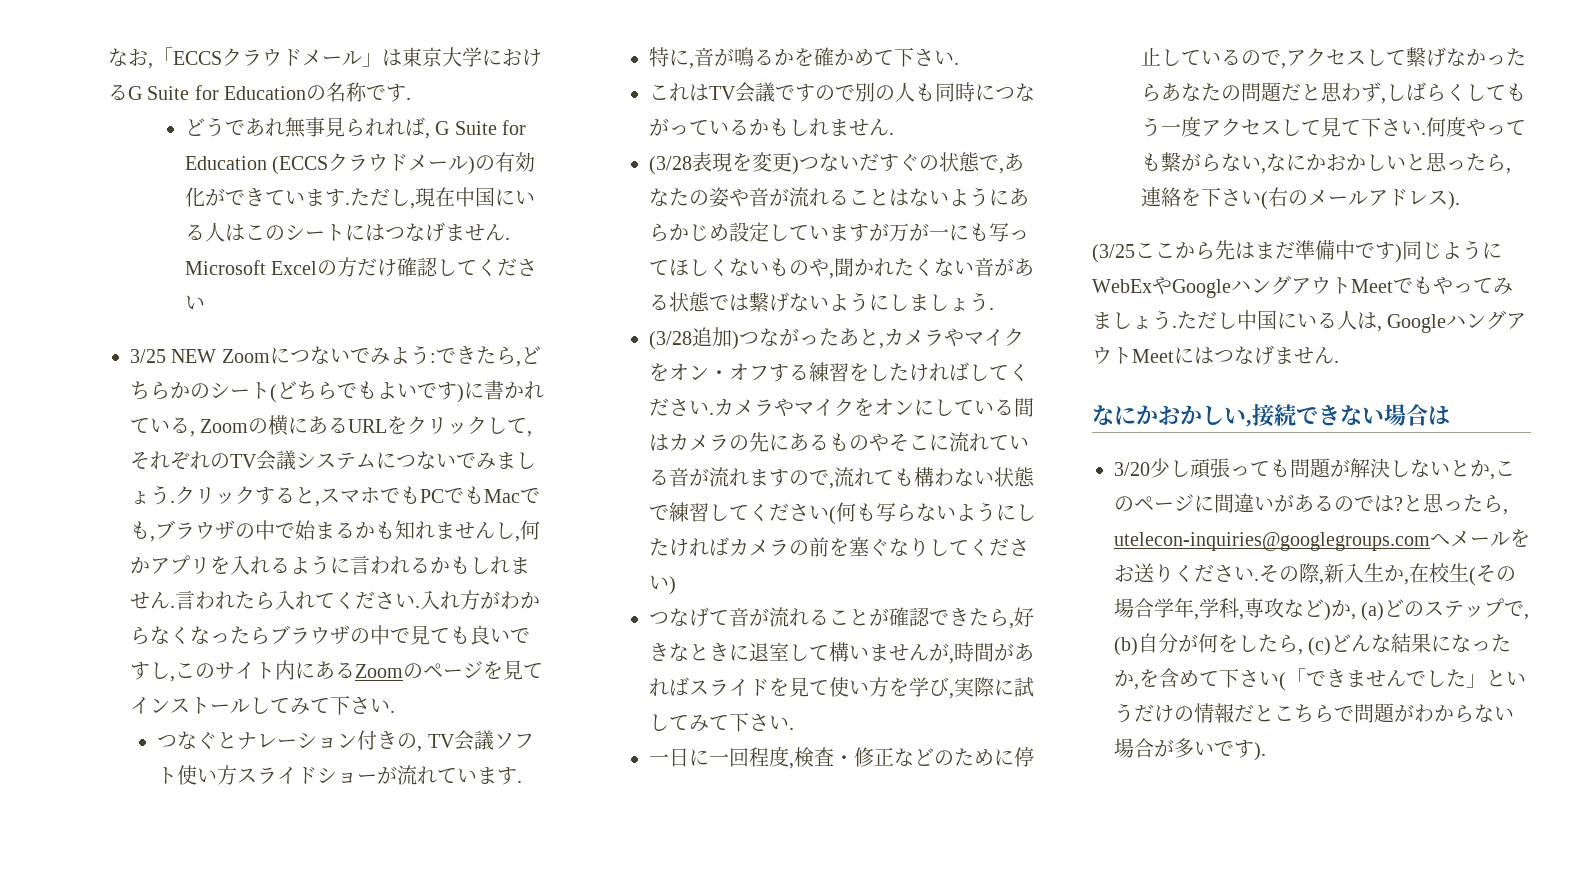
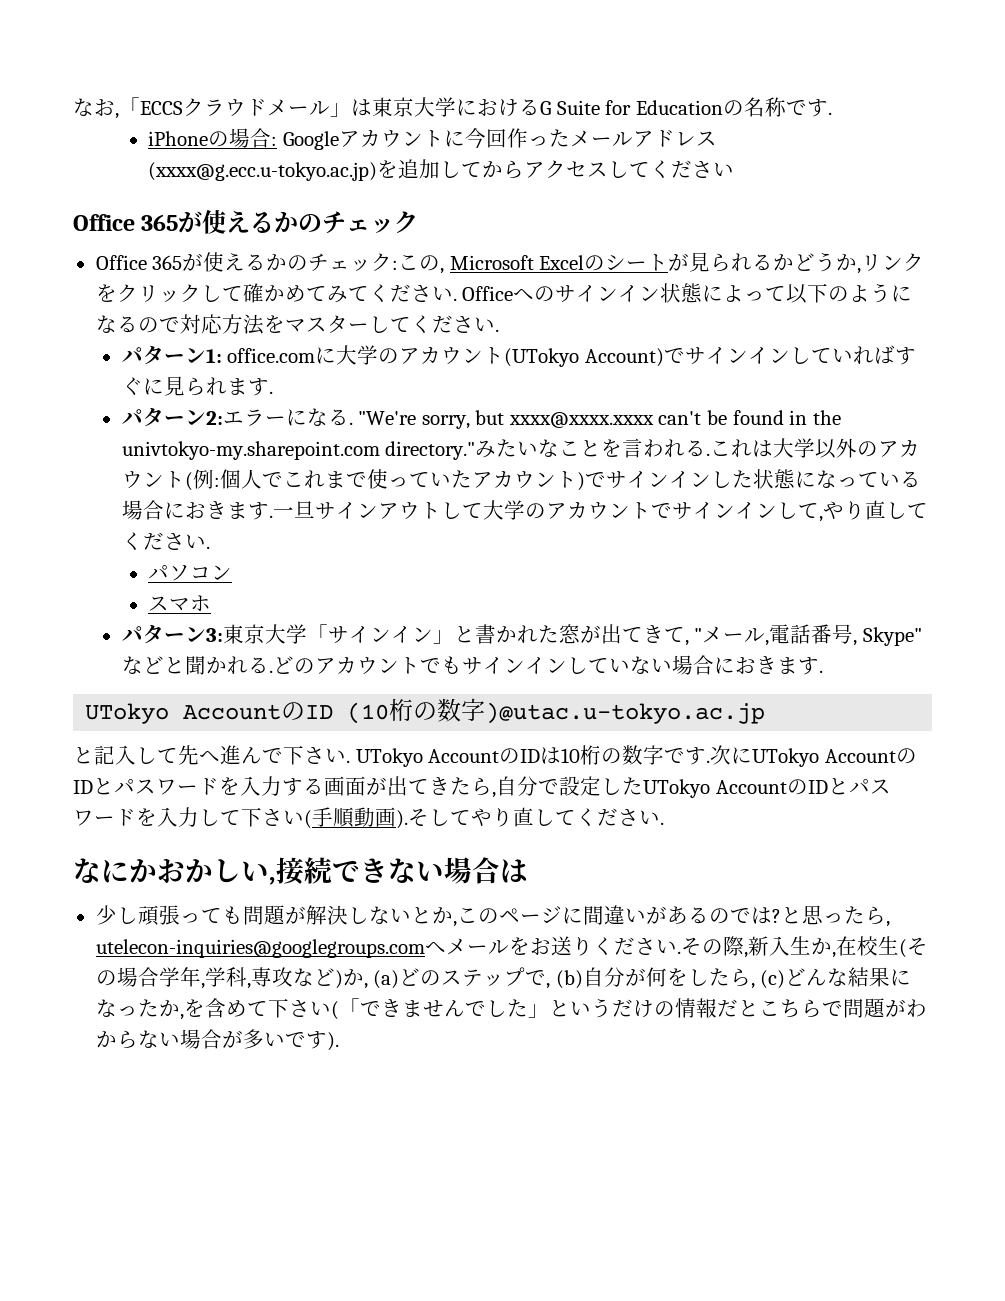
- どうであれ無事見られれば, G Suite for Education (ECCSクラウドメール)の有効化ができています.ただし,現在中国にいる人はこのシートにはつなげません. Microsoft Excelの方だけ確認してください
- 3/25 NEW Zoomにつないでみよう:できたら,どちらかのシート(どちらでもよいです)に書かれている, Zoomの横にあるURLをクリックして,それぞれのTV会議システムにつないでみましょう.クリックすると,スマホでもPCでもMacでも,ブラウザの中で始まるかも知れませんし,何かアプリを入れるように言われるかもしれません.言われたら入れてください.入れ方がわからなくなったらブラウザの中で見ても良いですし,このサイト内にあるZoomのページを見てインストールしてみて下さい.
- つなぐとナレーション付きの, TV会議ソフト使い方スライドショーが流れています.
- 特に,音が鳴るかを確かめて下さい.
- これはTV会議ですので別の人も同時につながっているかもしれません.
- (3/28表現を変更)つないだすぐの状態で,あなたの姿や音が流れることはないようにあらかじめ設定していますが万が一にも写ってほしくないものや,聞かれたくない音がある状態では繋げないようにしましょう.
- (3/28追加)つながったあと,カメラやマイクをオン・オフする練習をしたければしてください.カメラやマイクをオンにしている間はカメラの先にあるものやそこに流れている音が流れますので,流れても構わない状態で練習してください(何も写らないようにしたければカメラの前を塞ぐなりしてください)
- つなげて音が流れることが確認できたら,好きなときに退室して構いませんが,時間があればスライドを見て使い方を学び,実際に試してみて下さい.
- 一日に一回程度,検査・修正などのために停止しているので,アクセスして繋げなかったらあなたの問題だと思わず,しばらくしてもう一度アクセスして見て下さい.何度やっても繋がらない,なにかおかしいと思ったら,連絡を下さい(右のメールアドレス).
- (3/25ここから先はまだ準備中です)同じようにWebExやGoogleハングアウトMeetでもやってみましょう.ただし中国にいる人は, GoogleハングアウトMeetにはつなげません.
+ iPhoneの場合: Googleアカウントに今回作ったメールアドレス(xxxx@g.ecc.u-tokyo.ac.jp)を追加してからアクセスしてください
+ Office 365が使えるかのチェック
+ Office 365が使えるかのチェック:この, Microsoft Excelのシートが見られるかどうか,リンクをクリックして確かめてみてください. Officeへのサインイン状態によって以下のようになるので対応方法をマスターしてください.
+ パターン1: office.comに大学のアカウント(UTokyo Account)でサインインしていればすぐに見られます.
+ パターン2:エラーになる. "We're sorry, but xxxx@xxxx.xxxx can't be found in the univtokyo-my.sharepoint.com directory."みたいなことを言われる.これは大学以外のアカウント(例:個人でこれまで使っていたアカウント)でサインインした状態になっている場合におきます.一旦サインアウトして大学のアカウントでサインインして,やり直してください.
+ パソコン
+ スマホ
+ パターン3:東京大学「サインイン」と書かれた窓が出てきて, "メール,電話番号, Skype"などと聞かれる.どのアカウントでもサインインしていない場合におきます.
+ UTokyo AccountのID (10桁の数字)@utac.u-tokyo.ac.jp
+ と記入して先へ進んで下さい. UTokyo AccountのIDは10桁の数字です.次にUTokyo AccountのIDとパスワードを入力する画面が出てきたら,自分で設定したUTokyo AccountのIDとパスワードを入力して下さい(手順動画).そしてやり直してください.
- 3/20少し頑張っても問題が解決しないとか,このページに間違いがあるのでは?
+ 少し頑張っても問題が解決しないとか,このページに間違いがあるのでは?

